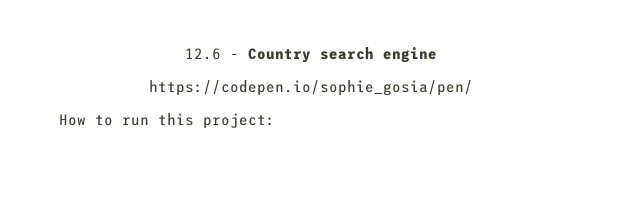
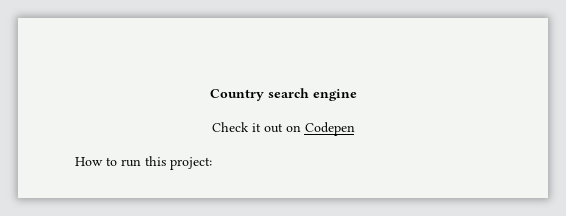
- 12.6 - Country search engine
+ Country search engine
- https://codepen.io/sophie_gosia/pen/
+ Check it out on Codepen

